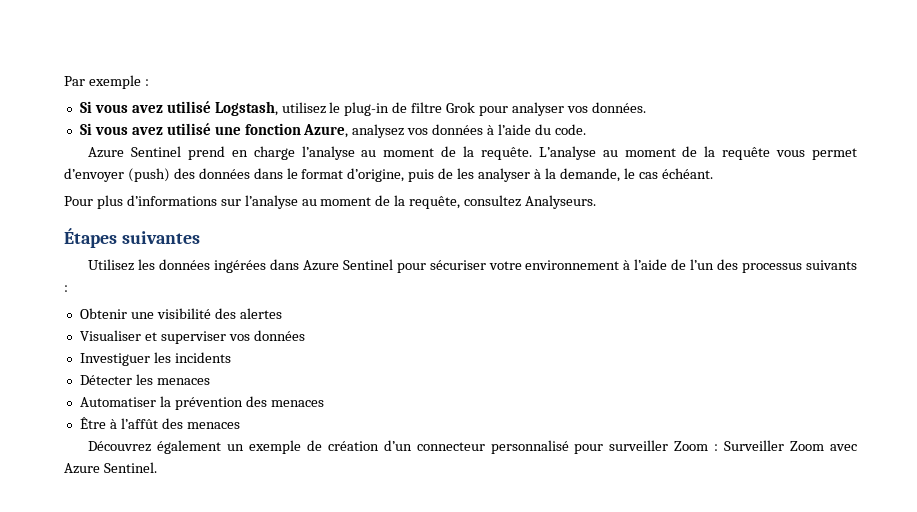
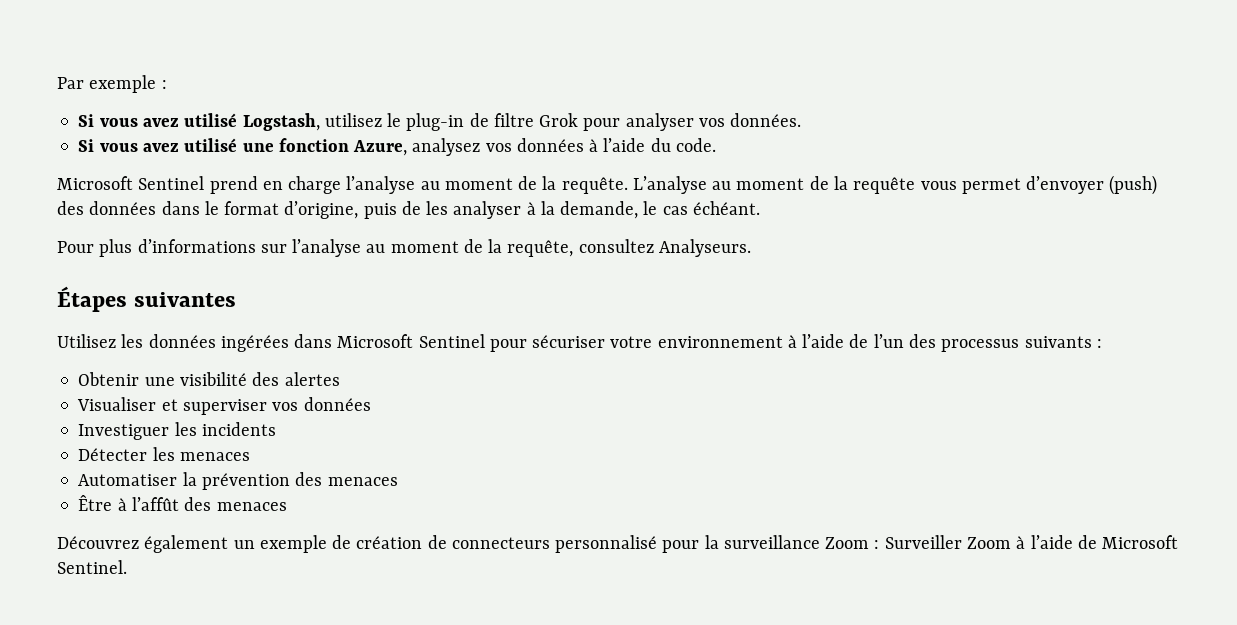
- Azure Sentinel prend en charge l’analyse au moment de la requête.
+ Microsoft Sentinel prend en charge l’analyse au moment de la requête.
- Utilisez les données ingérées dans Azure Sentinel pour sécuriser votre environnement à l’aide de l’un des processus suivants :
+ Utilisez les données ingérées dans Microsoft Sentinel pour sécuriser votre environnement à l’aide de l’un des processus suivants :
- Découvrez également un exemple de création d’un connecteur personnalisé pour surveiller Zoom : Surveiller Zoom avec Azure Sentinel.
+ Découvrez également un exemple de création de connecteurs personnalisé pour la surveillance Zoom : Surveiller Zoom à l’aide de Microsoft Sentinel.

